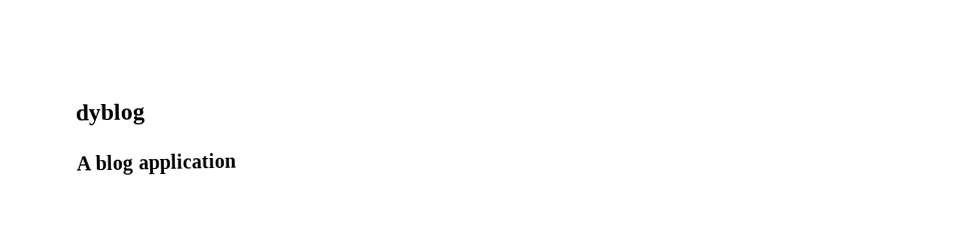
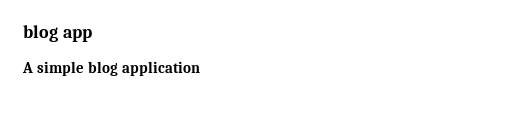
- dyblog
+ blog app
- A blog application
+ A simple blog application

